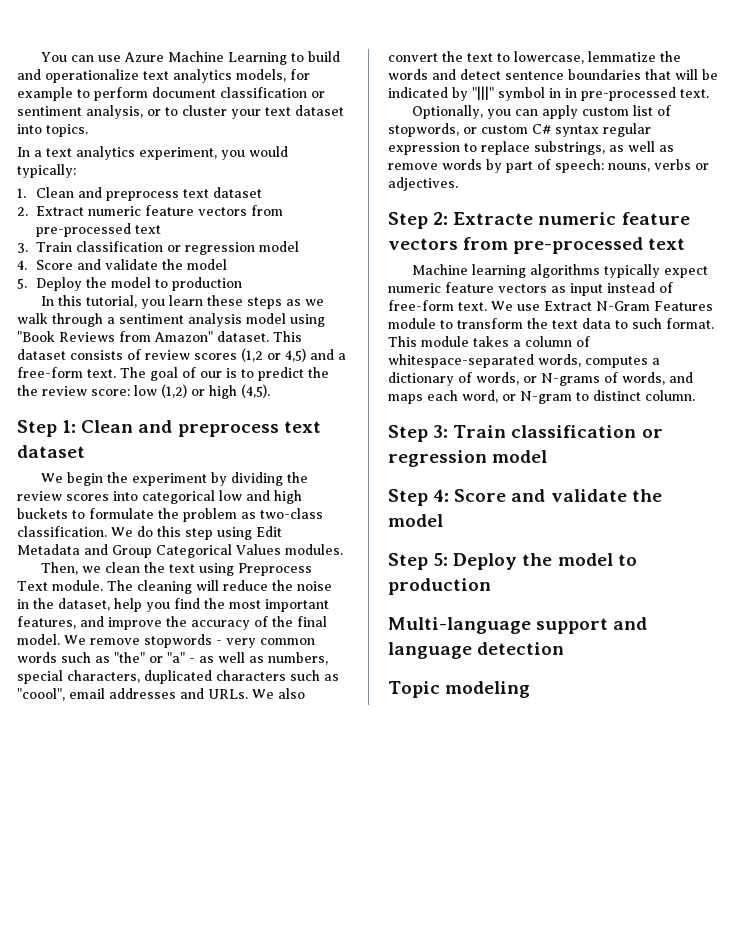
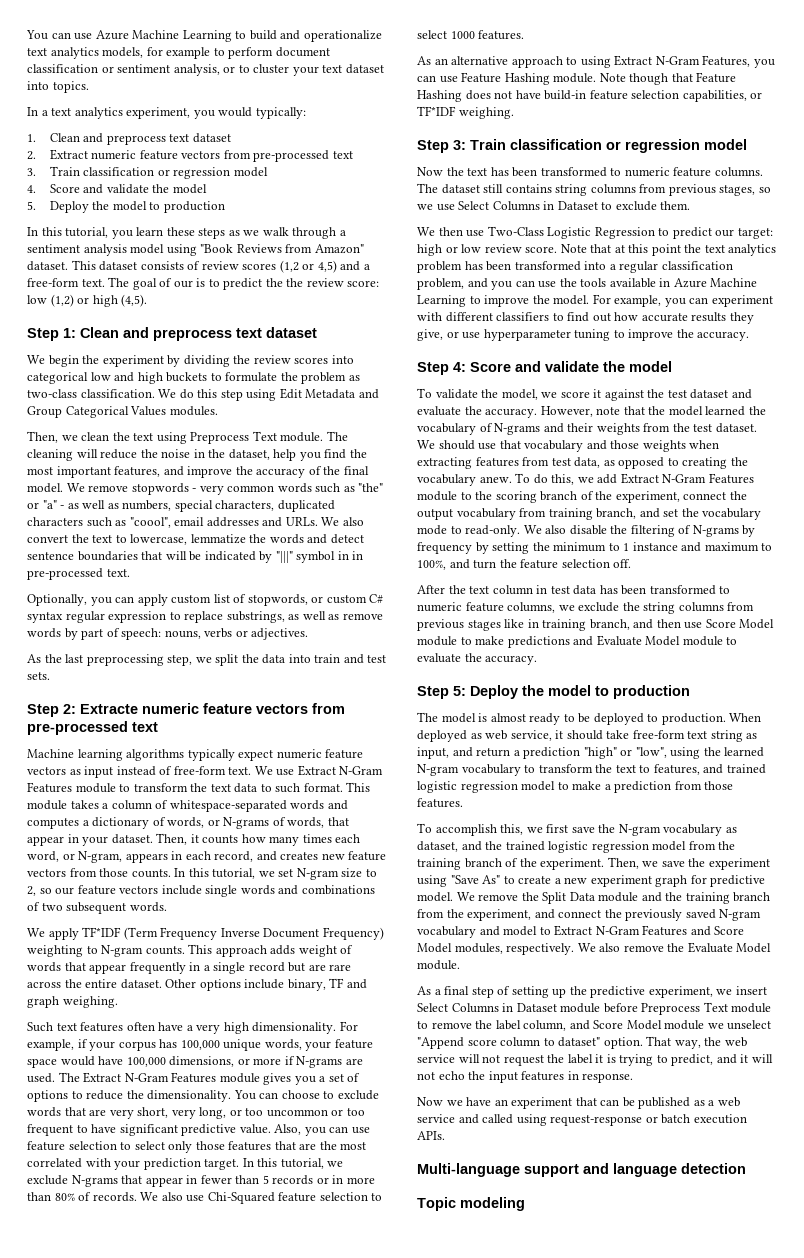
+ As the last preprocessing step, we split the data into train and test sets.
- This module takes a column of whitespace-separated words, computes a dictionary of words, or N-grams of words, and maps each word, or N-gram to distinct column.
+ This module takes a column of whitespace-separated words and computes a dictionary of words, or N-grams of words, that appear in your dataset. Then, it counts how many times each word, or N-gram, appears in each record, and creates new feature vectors from those counts. In this tutorial, we set N-gram size to 2, so our feature vectors include single words and combinations of two subsequent words.
+ We apply TF*IDF (Term Frequency Inverse Document Frequency) weighting to N-gram counts. This approach adds weight of words that appear frequently in a single record but are rare across the entire dataset. Other options include binary, TF and graph weighing.
+ Such text features often have a very high dimensionality. For example, if your corpus has 100,000 unique words, your feature space would have 100,000 dimensions, or more if N-grams are used. The Extract N-Gram Features module gives you a set of options to reduce the dimensionality. You can choose to exclude words that are very short, very long, or too uncommon or too frequent to have significant predictive value. Also, you can use feature selection to select only those features that are the most correlated with your prediction target. In this tutorial, we exclude N-grams that appear in fewer than 5 records or in more than 80% of records. We also use Chi-Squared feature selection to select 1000 features.
+ As an alternative approach to using Extract N-Gram Features, you can use Feature Hashing module. Note though that Feature Hashing does not have build-in feature selection capabilities, or TF*IDF weighing.
+ Now the text has been transformed to numeric feature columns. The dataset still contains string columns from previous stages, so we use Select Columns in Dataset to exclude them.
+ We then use Two-Class Logistic Regression to predict our target: high or low review score. Note that at this point the text analytics problem has been transformed into a regular classification problem, and you can use the tools available in Azure Machine Learning to improve the model. For example, you can experiment with different classifiers to find out how accurate results they give, or use hyperparameter tuning to improve the accuracy.
+ To validate the model, we score it against the test dataset and evaluate the accuracy. However, note that the model learned the vocabulary of N-grams and their weights from the test dataset. We should use that vocabulary and those weights when extracting features from test data, as opposed to creating the vocabulary anew. To do this, we add Extract N-Gram Features module to the scoring branch of the experiment, connect the output vocabulary from training branch, and set the vocabulary mode to read-only. We also disable the filtering of N-grams by frequency by setting the minimum to 1 instance and maximum to 100%, and turn the feature selection off.
+ After the text column in test data has been transformed to numeric feature columns, we exclude the string columns from previous stages like in training branch, and then use Score Model module to make predictions and Evaluate Model module to evaluate the accuracy.
+ The model is almost ready to be deployed to production. When deployed as web service, it should take free-form text string as input, and return a prediction "high" or "low", using the learned N-gram vocabulary to transform the text to features, and trained logistic regression model to make a prediction from those features.
+ To accomplish this, we first save the N-gram vocabulary as dataset, and the trained logistic regression model from the training branch of the experiment. Then, we save the experiment using "Save As" to create a new experiment graph for predictive model. We remove the Split Data module and the training branch from the experiment, and connect the previously saved N-gram vocabulary and model to Extract N-Gram Features and Score Model modules, respectively. We also remove the Evaluate Model module.
+ As a final step of setting up the predictive experiment, we insert Select Columns in Dataset module before Preprocess Text module to remove the label column, and Score Model module we unselect "Append score column to dataset" option. That way, the web service will not request the label it is trying to predict, and it will not echo the input features in response.
+ Now we have an experiment that can be published as a web service and called using request-response or batch execution APIs.

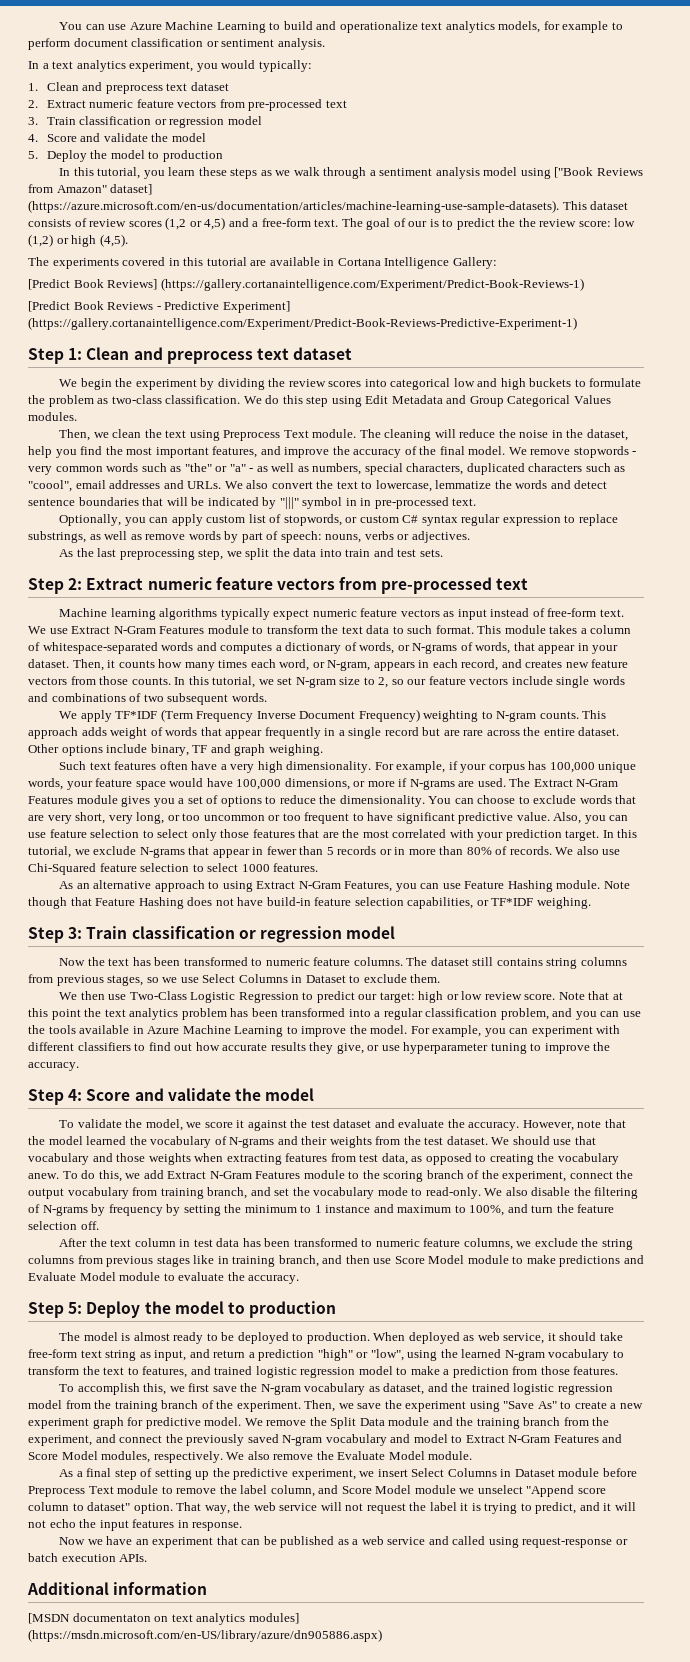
- You can use Azure Machine Learning to build and operationalize text analytics models, for example to perform document classification or sentiment analysis, or to cluster your text dataset into topics.
+ You can use Azure Machine Learning to build and operationalize text analytics models, for example to perform document classification or sentiment analysis.
- In this tutorial, you learn these steps as we walk through a sentiment analysis model using "Book Reviews from Amazon" dataset. This dataset consists of review scores (1,2 or 4,5) and a free-form text.
+ In this tutorial, you learn these steps as we walk through a sentiment analysis model using ["Book Reviews from Amazon" dataset] (https://azure.microsoft.com/en-us/documentation/articles/machine-learning-use-sample-datasets). This dataset consists of review scores (1,2 or 4,5) and a free-form text.
+ The experiments covered in this tutorial are available in Cortana Intelligence Gallery:
+ [Predict Book Reviews] (https://gallery.cortanaintelligence.com/Experiment/Predict-Book-Reviews-1)
+ [Predict Book Reviews - Predictive Experiment] (https://gallery.cortanaintelligence.com/Experiment/Predict-Book-Reviews-Predictive-Experiment-1)
- Step 2: Extracte numeric feature vectors from pre-processed text
+ Step 2: Extract numeric feature vectors from pre-processed text
- Multi-language support and language detection
- Topic modeling
+ Additional information
+ [MSDN documentaton on text analytics modules] (https://msdn.microsoft.com/en-US/library/azure/dn905886.aspx)

